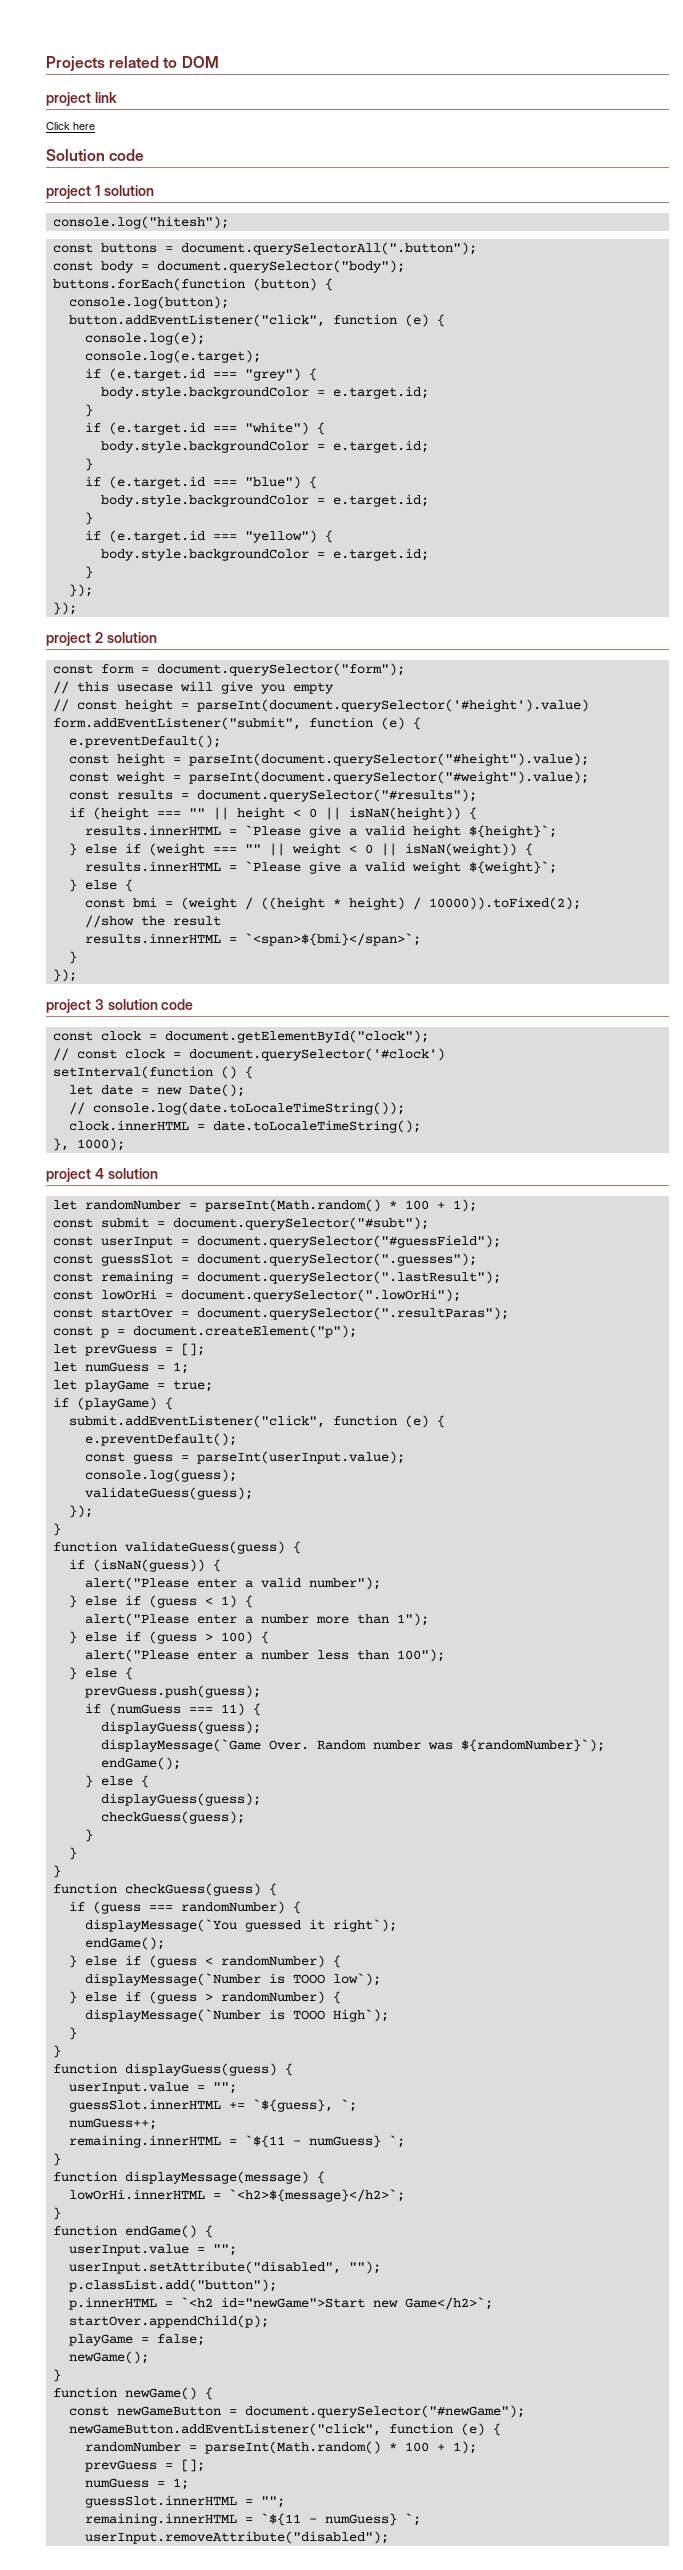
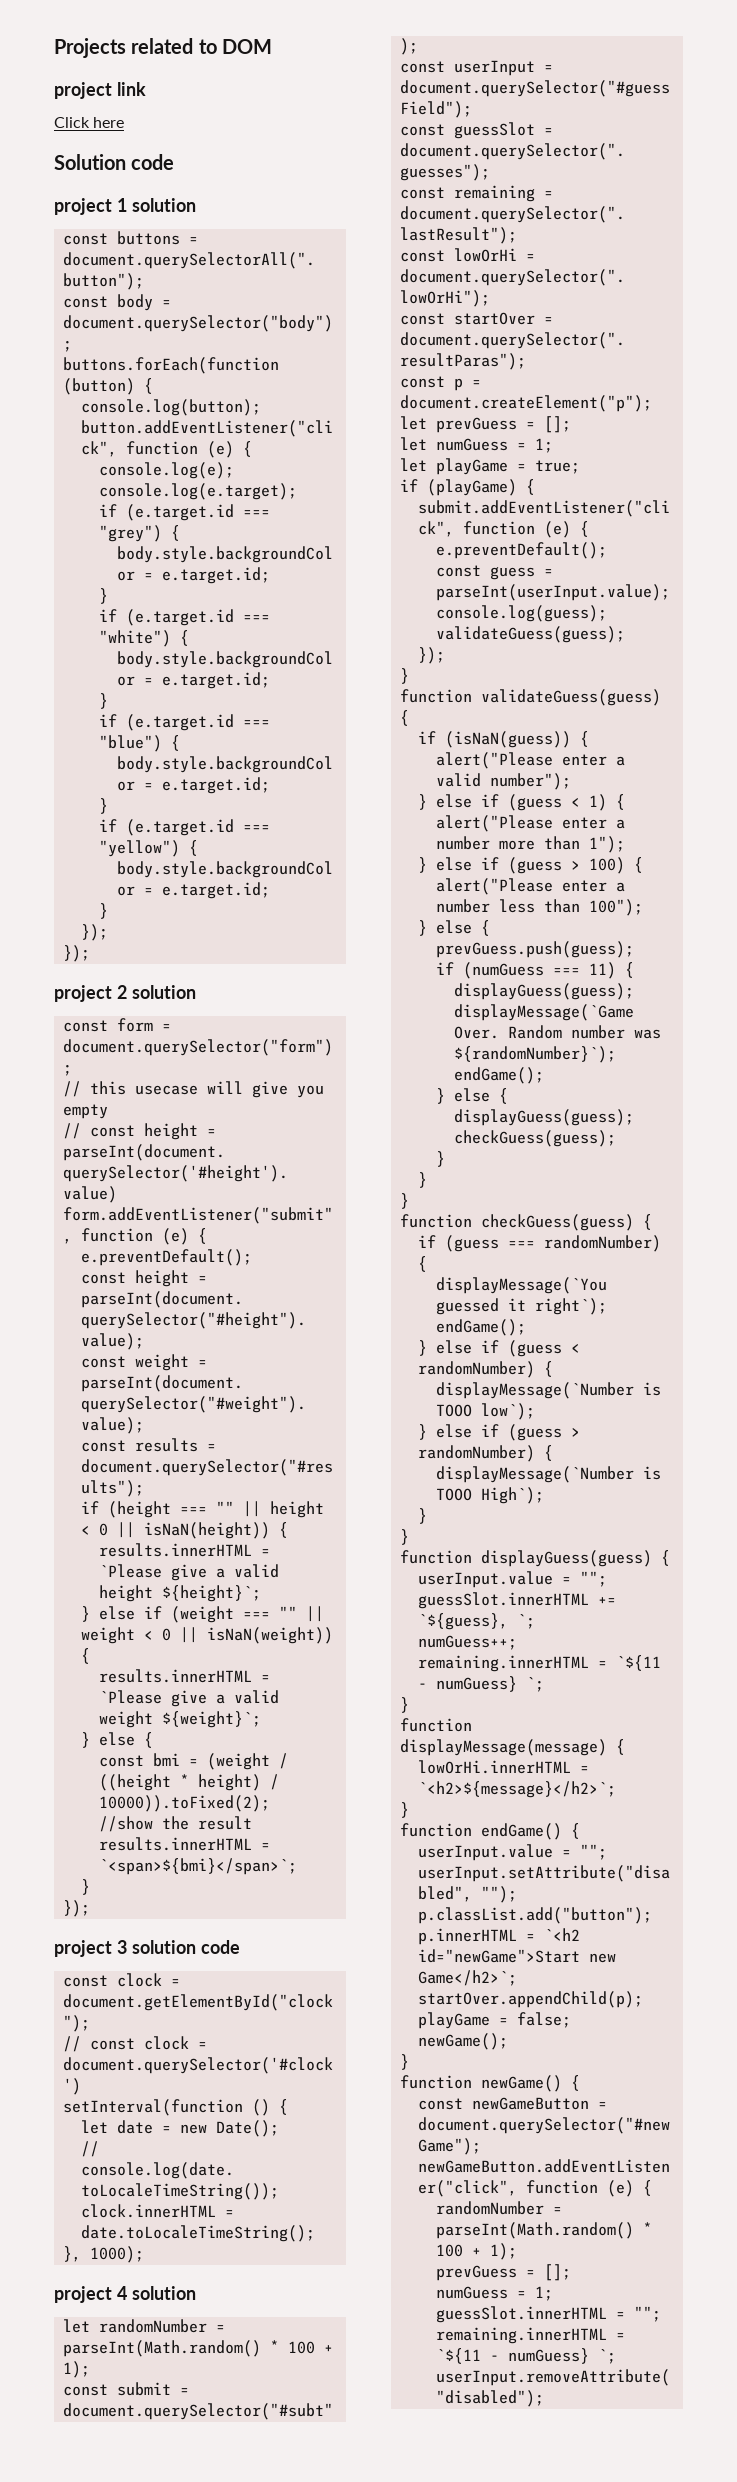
- console.log("hitesh");

